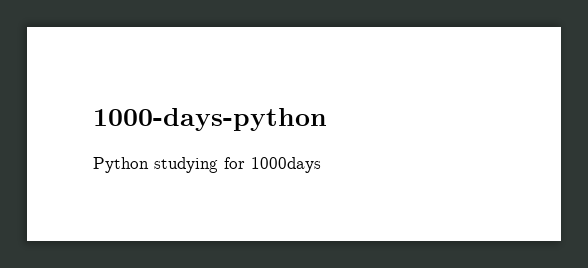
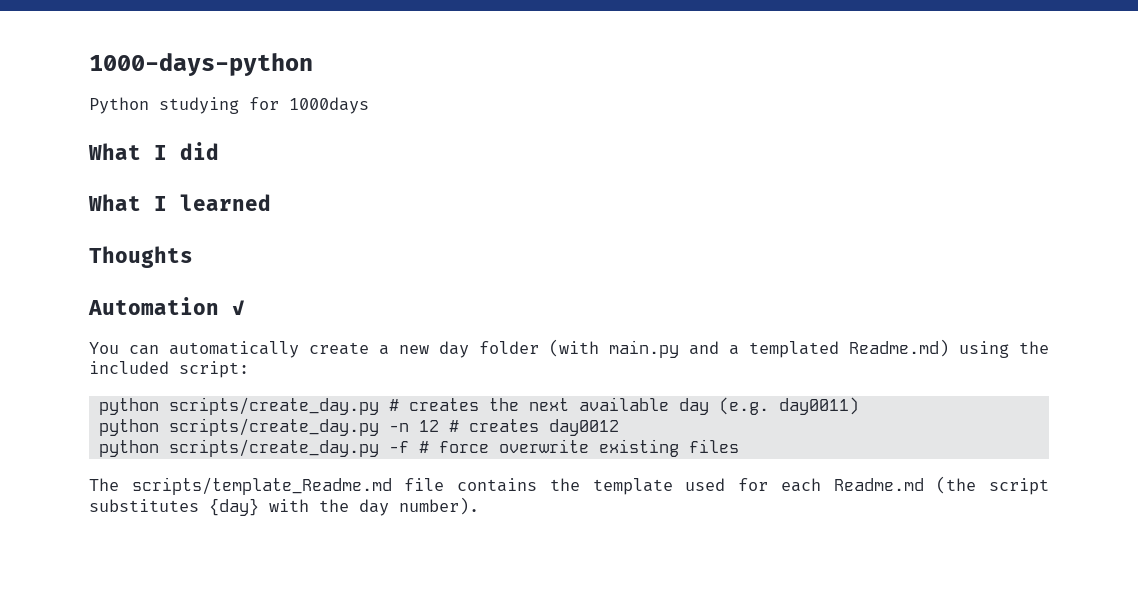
+ What I did
+ What I learned
+ Thoughts
+ Automation ✓
+ You can automatically create a new day folder (with main.py and a templated Readme.md) using the included script:
+ python scripts/create_day.py # creates the next available day (e.g. day0011)
+ python scripts/create_day.py -n 12 # creates day0012
+ python scripts/create_day.py -f # force overwrite existing files
+ The scripts/template_Readme.md file contains the template used for each Readme.md (the script substitutes {day} with the day number).

